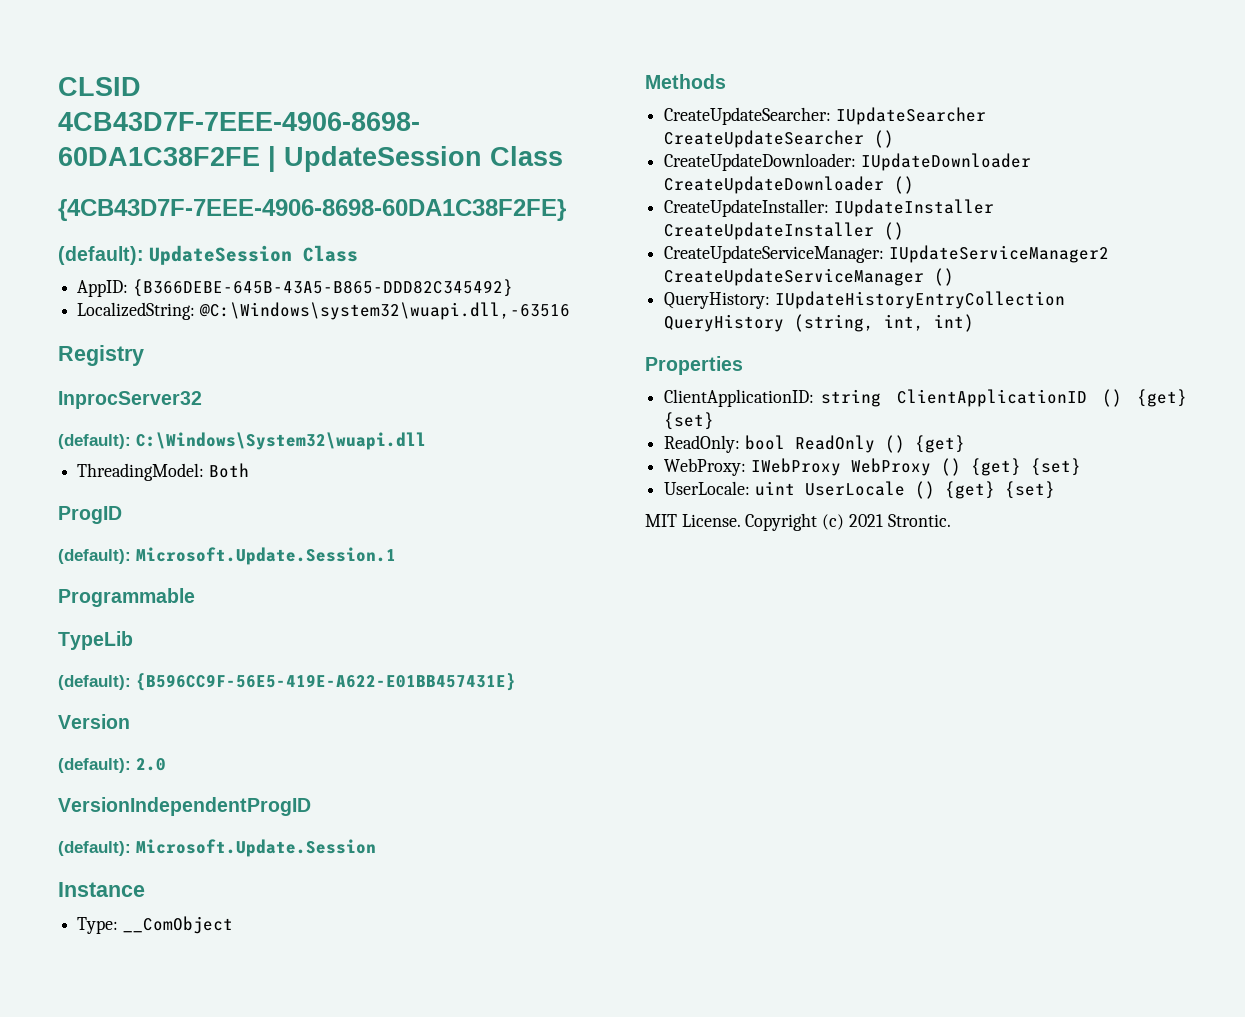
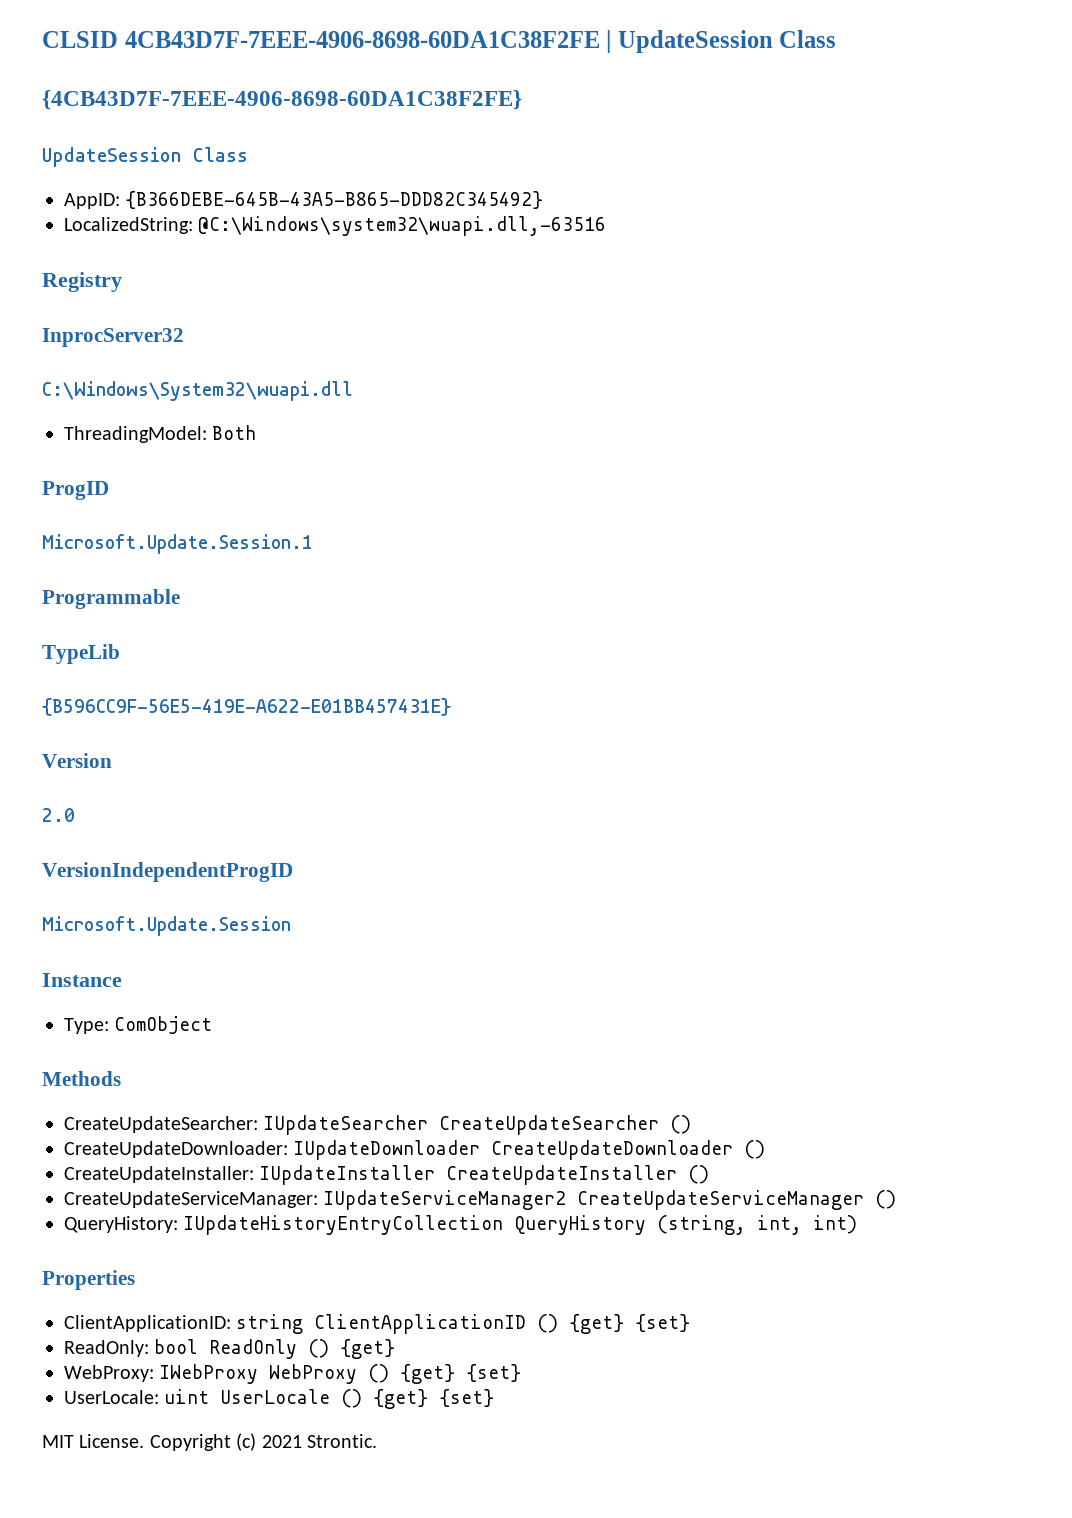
  {4CB43D7F-7EEE-4906-8698-60DA1C38F2FE}
- (default): UpdateSession Class
+ UpdateSession Class
- (default): C:\Windows\System32\wuapi.dll
+ C:\Windows\System32\wuapi.dll
- (default): Microsoft.Update.Session.1
+ Microsoft.Update.Session.1
- (default): {B596CC9F-56E5-419E-A622-E01BB457431E}
+ {B596CC9F-56E5-419E-A622-E01BB457431E}
- (default): 2.0
+ 2.0
- (default): Microsoft.Update.Session
+ Microsoft.Update.Session
- Type: __ComObject
+ Type: ComObject

